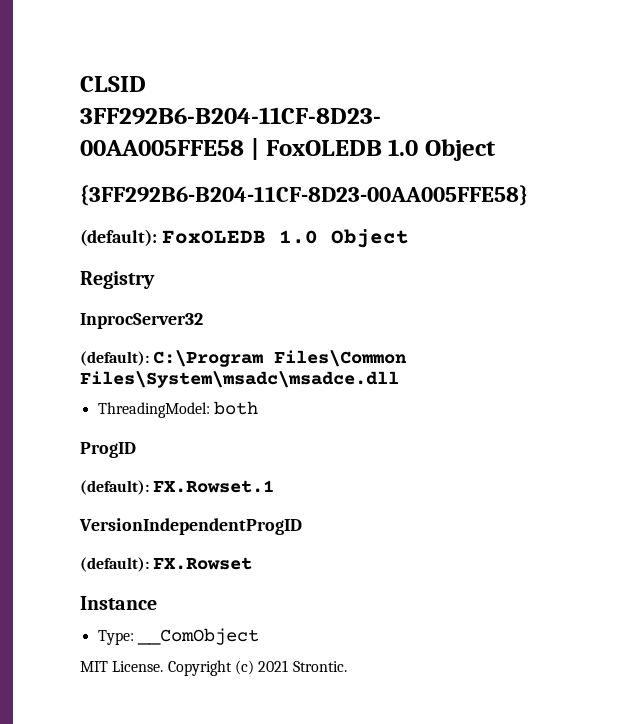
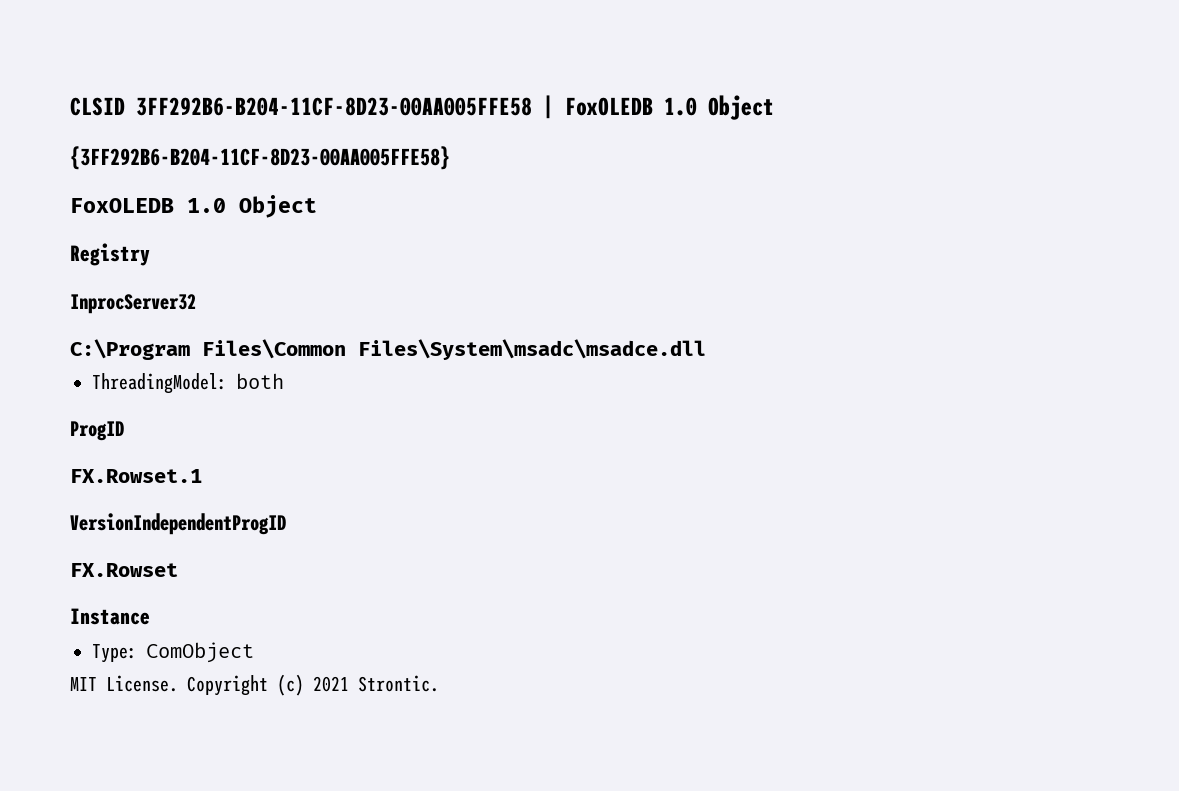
  {3FF292B6-B204-11CF-8D23-00AA005FFE58}
- (default): FoxOLEDB 1.0 Object
+ FoxOLEDB 1.0 Object
- (default): C:\Program Files\Common Files\System\msadc\msadce.dll
+ C:\Program Files\Common Files\System\msadc\msadce.dll
- (default): FX.Rowset.1
+ FX.Rowset.1
- (default): FX.Rowset
+ FX.Rowset
- Type: __ComObject
+ Type: ComObject

